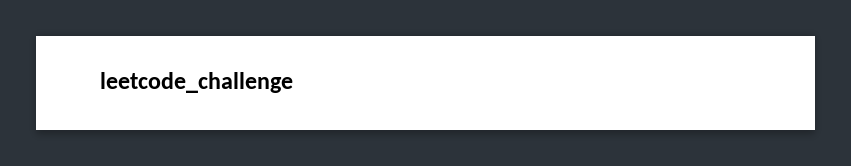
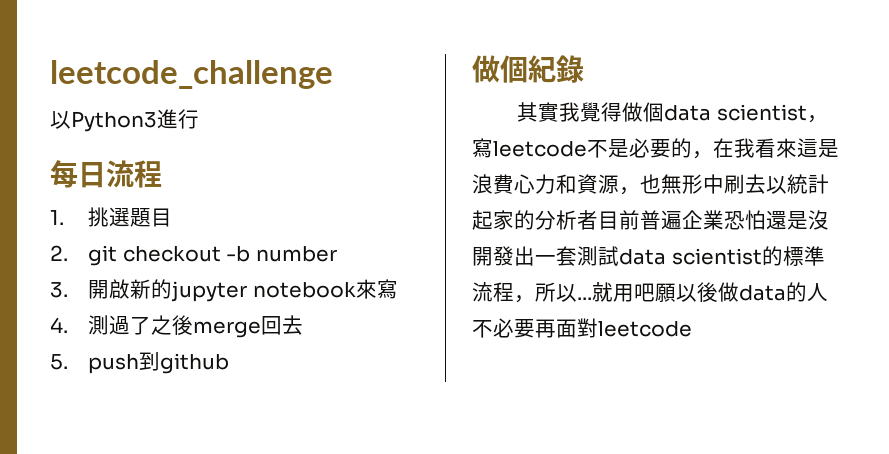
+ 以Python3進行
+ 每日流程
+ 1.挑選題目
+ 2. git checkout -b number
+ 3.開啟新的jupyter notebook來寫
+ 4.測過了之後merge回去
+ 5. push到github
+ 做個紀錄
+ 其實我覺得做個data scientist，寫leetcode不是必要的，在我看來這是浪費心力和資源，也無形中刷去以統計起家的分析者目前普遍企業恐怕還是沒開發出一套測試data scientist的標準流程，所以...就用吧願以後做data的人不必要再面對leetcode

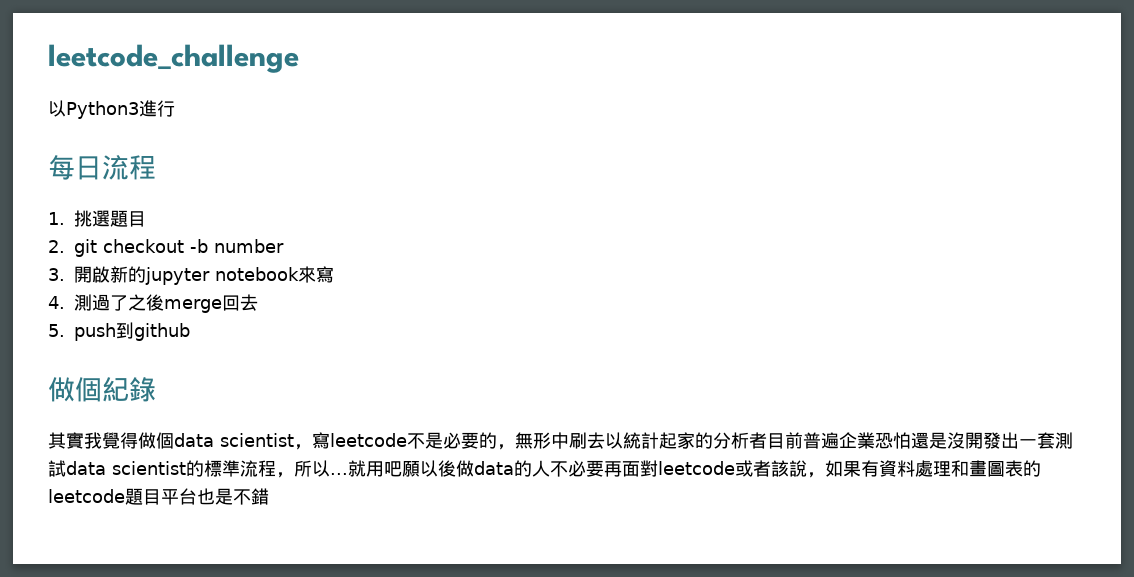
- 其實我覺得做個data scientist，寫leetcode不是必要的，在我看來這是浪費心力和資源，也無形中刷去以統計起家的分析者目前普遍企業恐怕還是沒開發出一套測試data scientist的標準流程，所以...
+ 其實我覺得做個data scientist，寫leetcode不是必要的，無形中刷去以統計起家的分析者目前普遍企業恐怕還是沒開發出一套測試data scientist的標準流程，所以...
- 就用吧願以後做data的人不必要再面對leetcode
+ 就用吧願以後做data的人不必要再面對leetcode或者該說，如果有資料處理和畫圖表的leetcode題目平台也是不錯

